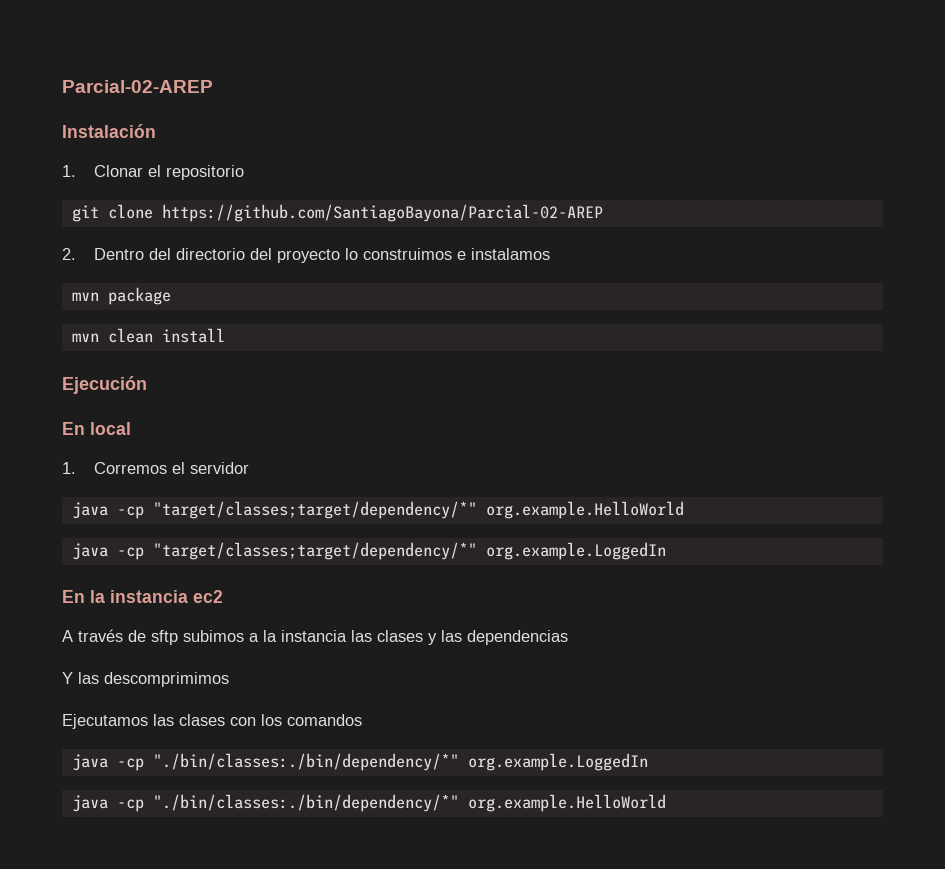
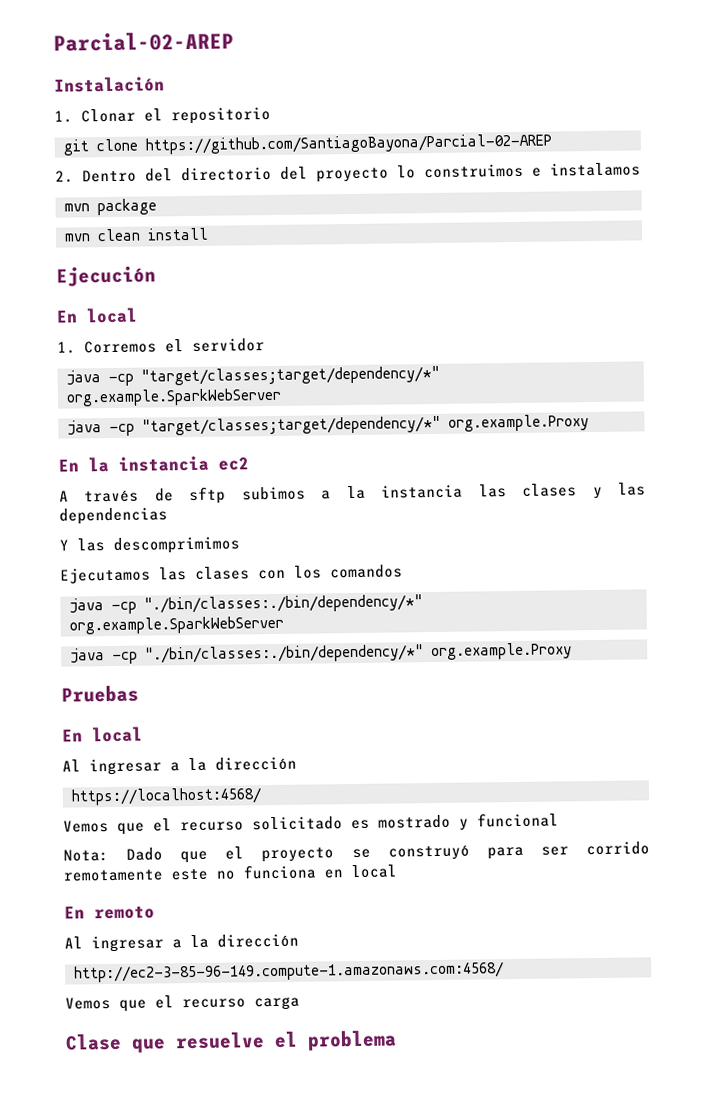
- java -cp "target/classes;target/dependency/*" org.example.HelloWorld
- java -cp "target/classes;target/dependency/*" org.example.LoggedIn
+ java -cp "target/classes;target/dependency/*" org.example.SparkWebServer
+ java -cp "target/classes;target/dependency/*" org.example.Proxy
- java -cp "./bin/classes:./bin/dependency/*" org.example.LoggedIn
- java -cp "./bin/classes:./bin/dependency/*" org.example.HelloWorld
+ java -cp "./bin/classes:./bin/dependency/*" org.example.SparkWebServer
+ java -cp "./bin/classes:./bin/dependency/*" org.example.Proxy
+ Pruebas
+ En local
+ Al ingresar a la dirección
+ https://localhost:4568/
+ Vemos que el recurso solicitado es mostrado y funcional
+ Nota: Dado que el proyecto se construyó para ser corrido remotamente este no funciona en local
+ En remoto
+ Al ingresar a la dirección
+ http://ec2-3-85-96-149.compute-1.amazonaws.com:4568/
+ Vemos que el recurso carga
+ Clase que resuelve el problema

